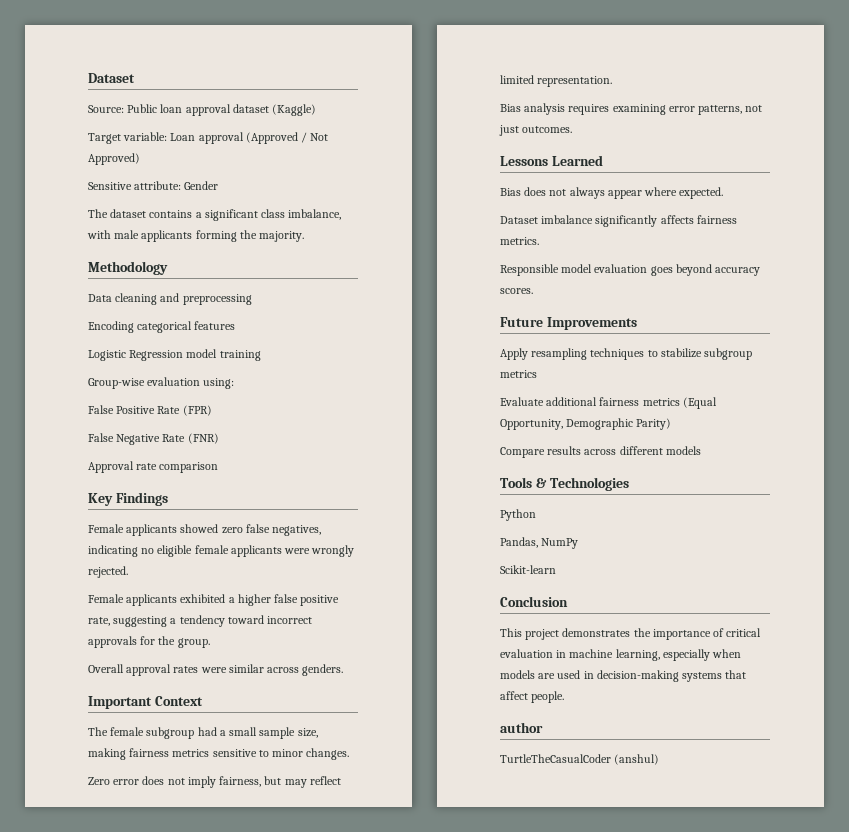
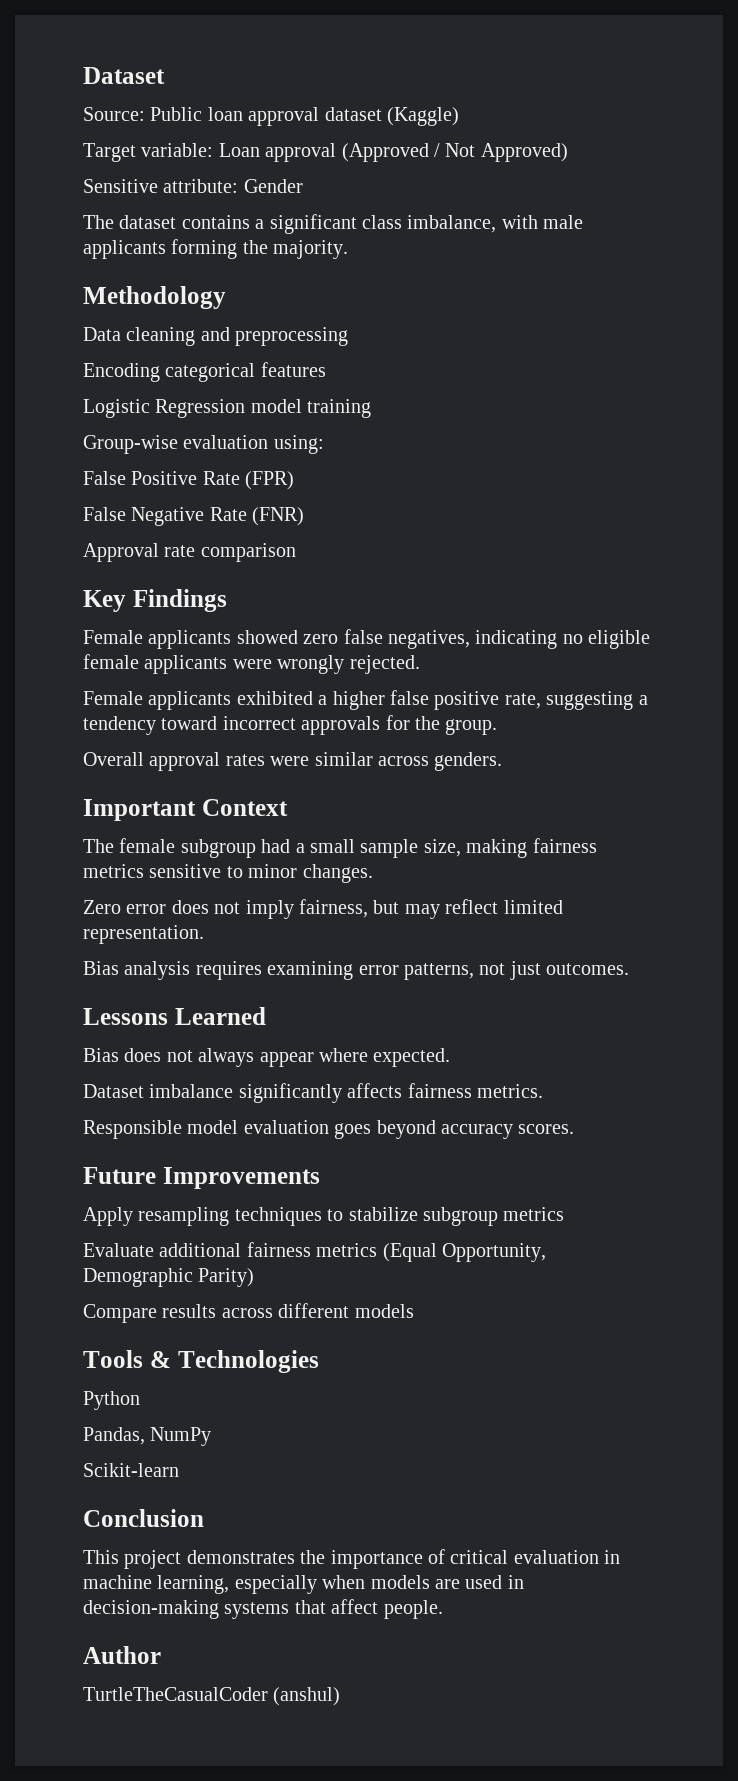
- author
+ Author

